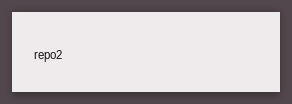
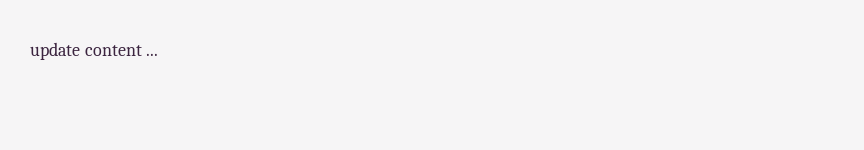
- repo2
+ update content ...

